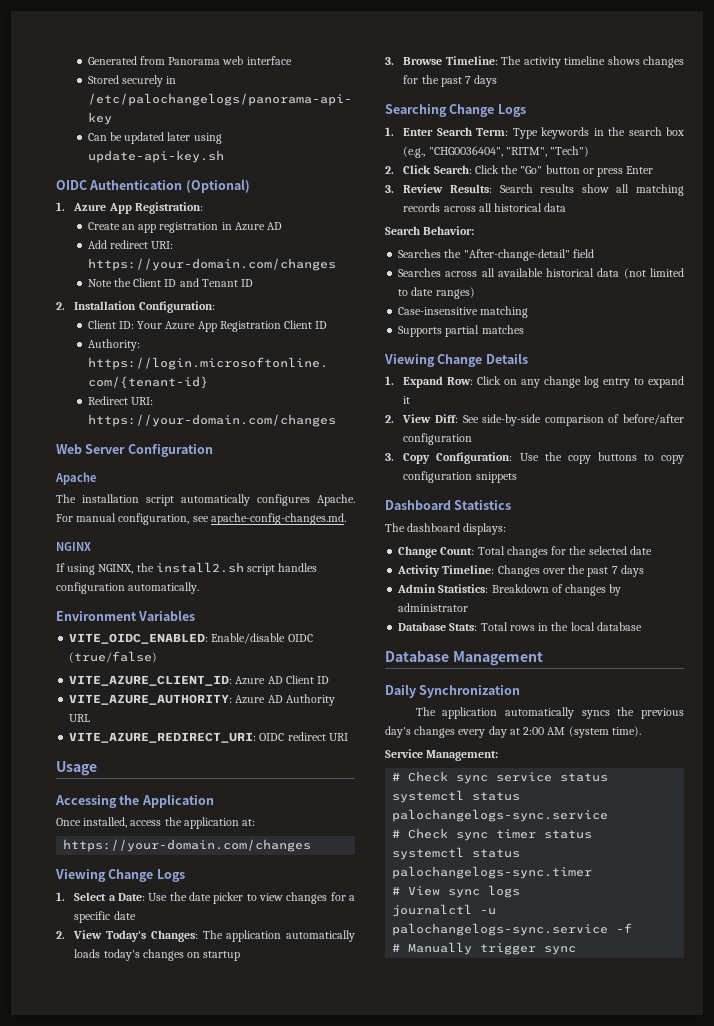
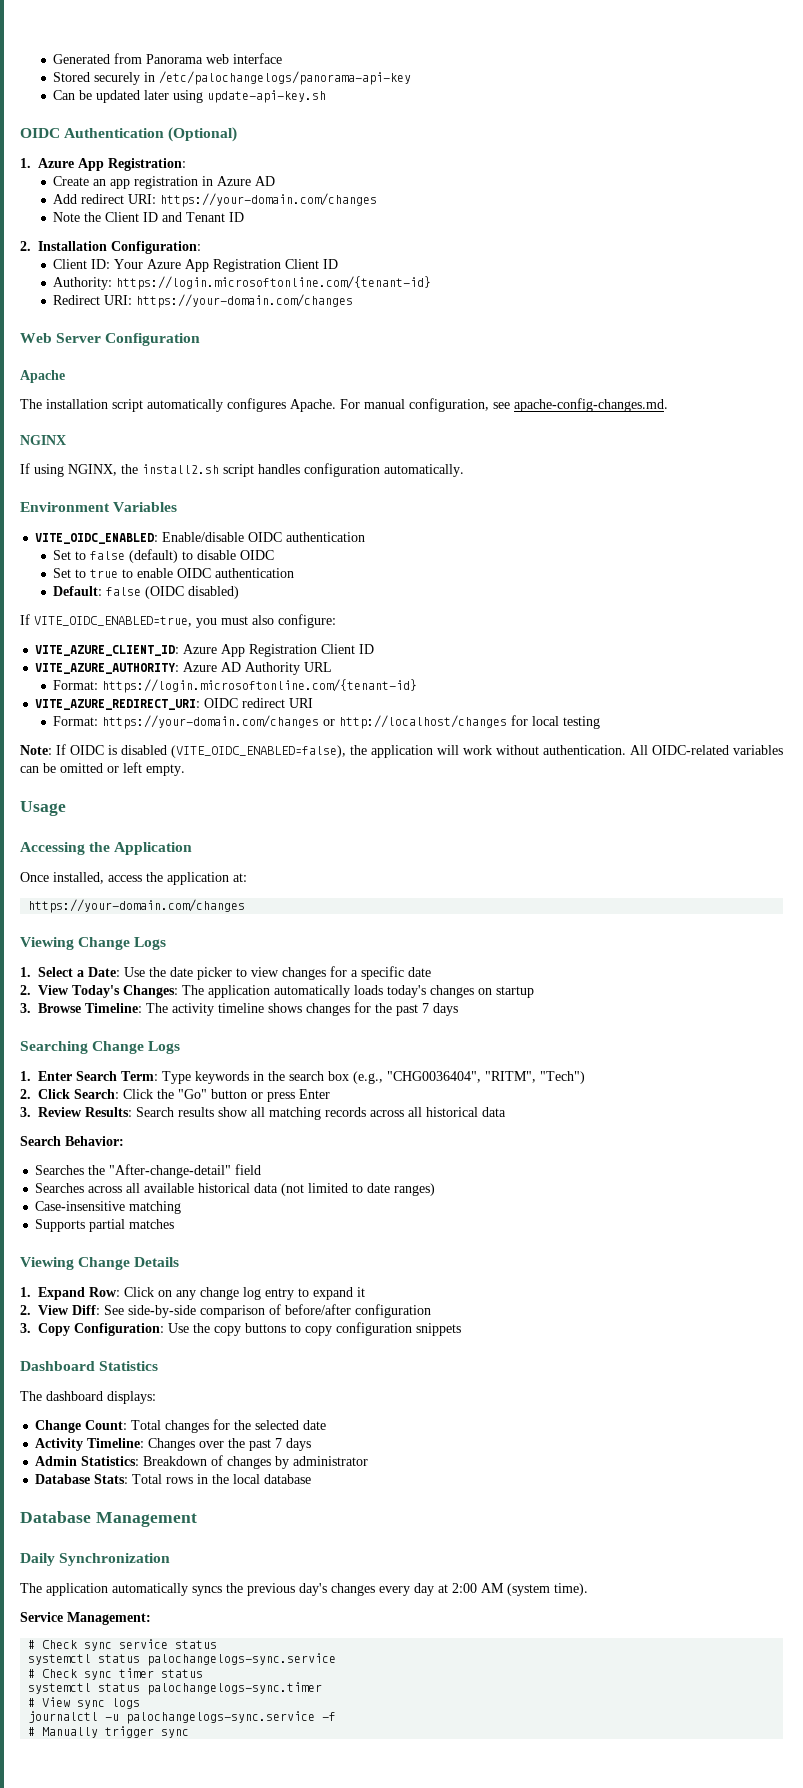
- VITE_OIDC_ENABLED: Enable/disable OIDC (true/false)
+ VITE_OIDC_ENABLED: Enable/disable OIDC authentication
+ Set to false (default) to disable OIDC
+ Set to true to enable OIDC authentication
+ Default: false (OIDC disabled)
+ If VITE_OIDC_ENABLED=true, you must also configure:
- VITE_AZURE_CLIENT_ID: Azure AD Client ID
+ VITE_AZURE_CLIENT_ID: Azure App Registration Client ID
+ Format: https://login.microsoftonline.com/{tenant-id}
+ Format: https://your-domain.com/changes or http://localhost/changes for local testing
+ Note: If OIDC is disabled (VITE_OIDC_ENABLED=false), the application will work without authentication. All OIDC-related variables can be omitted or left empty.

